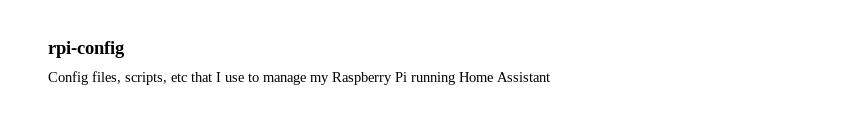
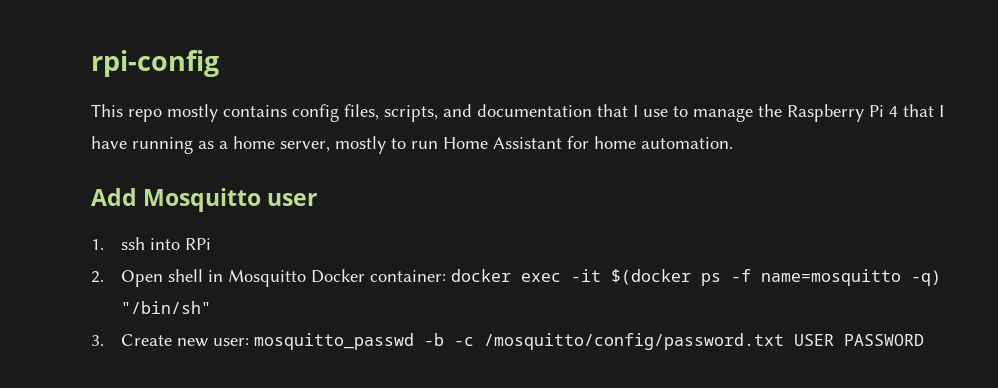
- Config files, scripts, etc that I use to manage my Raspberry Pi running Home Assistant
+ This repo mostly contains config files, scripts, and documentation that I use to manage the Raspberry Pi 4 that I have running as a home server, mostly to run Home Assistant for home automation.
+ Add Mosquitto user
+ 1. ssh into RPi
+ 2. Open shell in Mosquitto Docker container: docker exec -it $(docker ps -f name=mosquitto -q) "/bin/sh"
+ 3. Create new user: mosquitto_passwd -b -c /mosquitto/config/password.txt USER PASSWORD

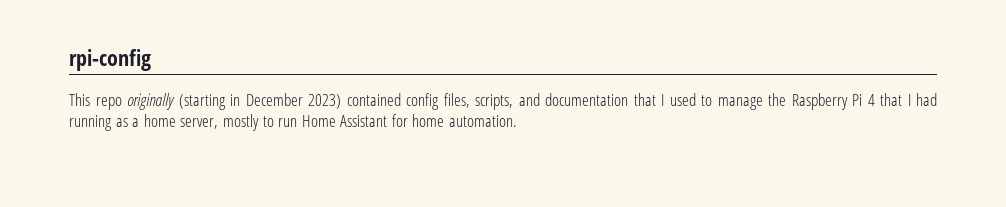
- This repo mostly contains config files, scripts, and documentation that I use to manage the Raspberry Pi 4 that I have running as a home server, mostly to run Home Assistant for home automation.
+ This repo originally (starting in December 2023) contained config files, scripts, and documentation that I used to manage the Raspberry Pi 4 that I had running as a home server, mostly to run Home Assistant for home automation.
- Add Mosquitto user
- 1. ssh into RPi
- 2. Open shell in Mosquitto Docker container: docker exec -it $(docker ps -f name=mosquitto -q) "/bin/sh"
- 3. Create new user: mosquitto_passwd -b -c /mosquitto/config/password.txt USER PASSWORD

